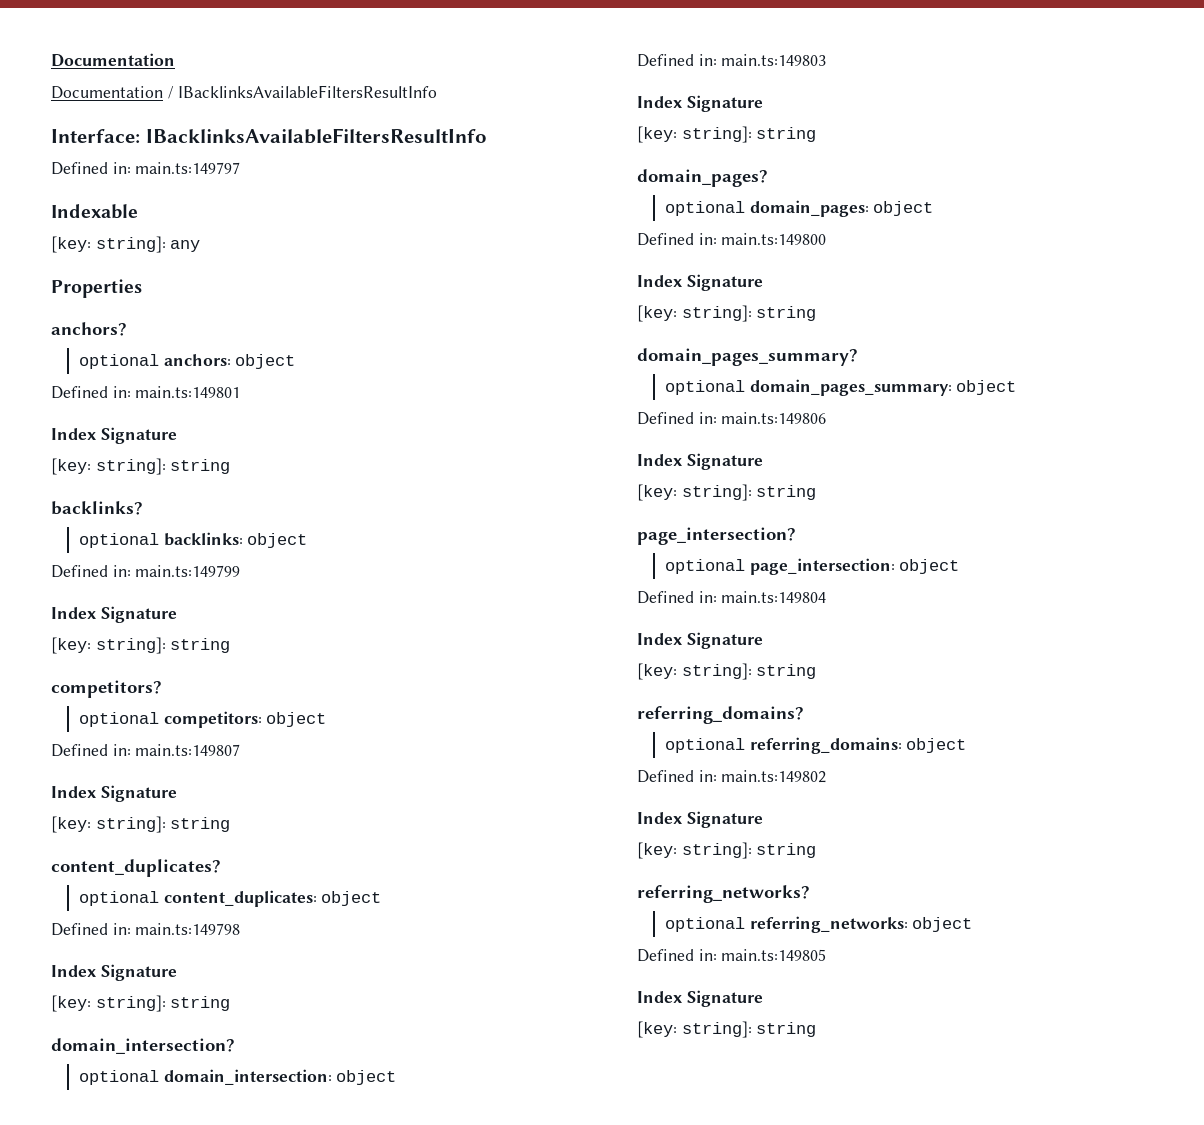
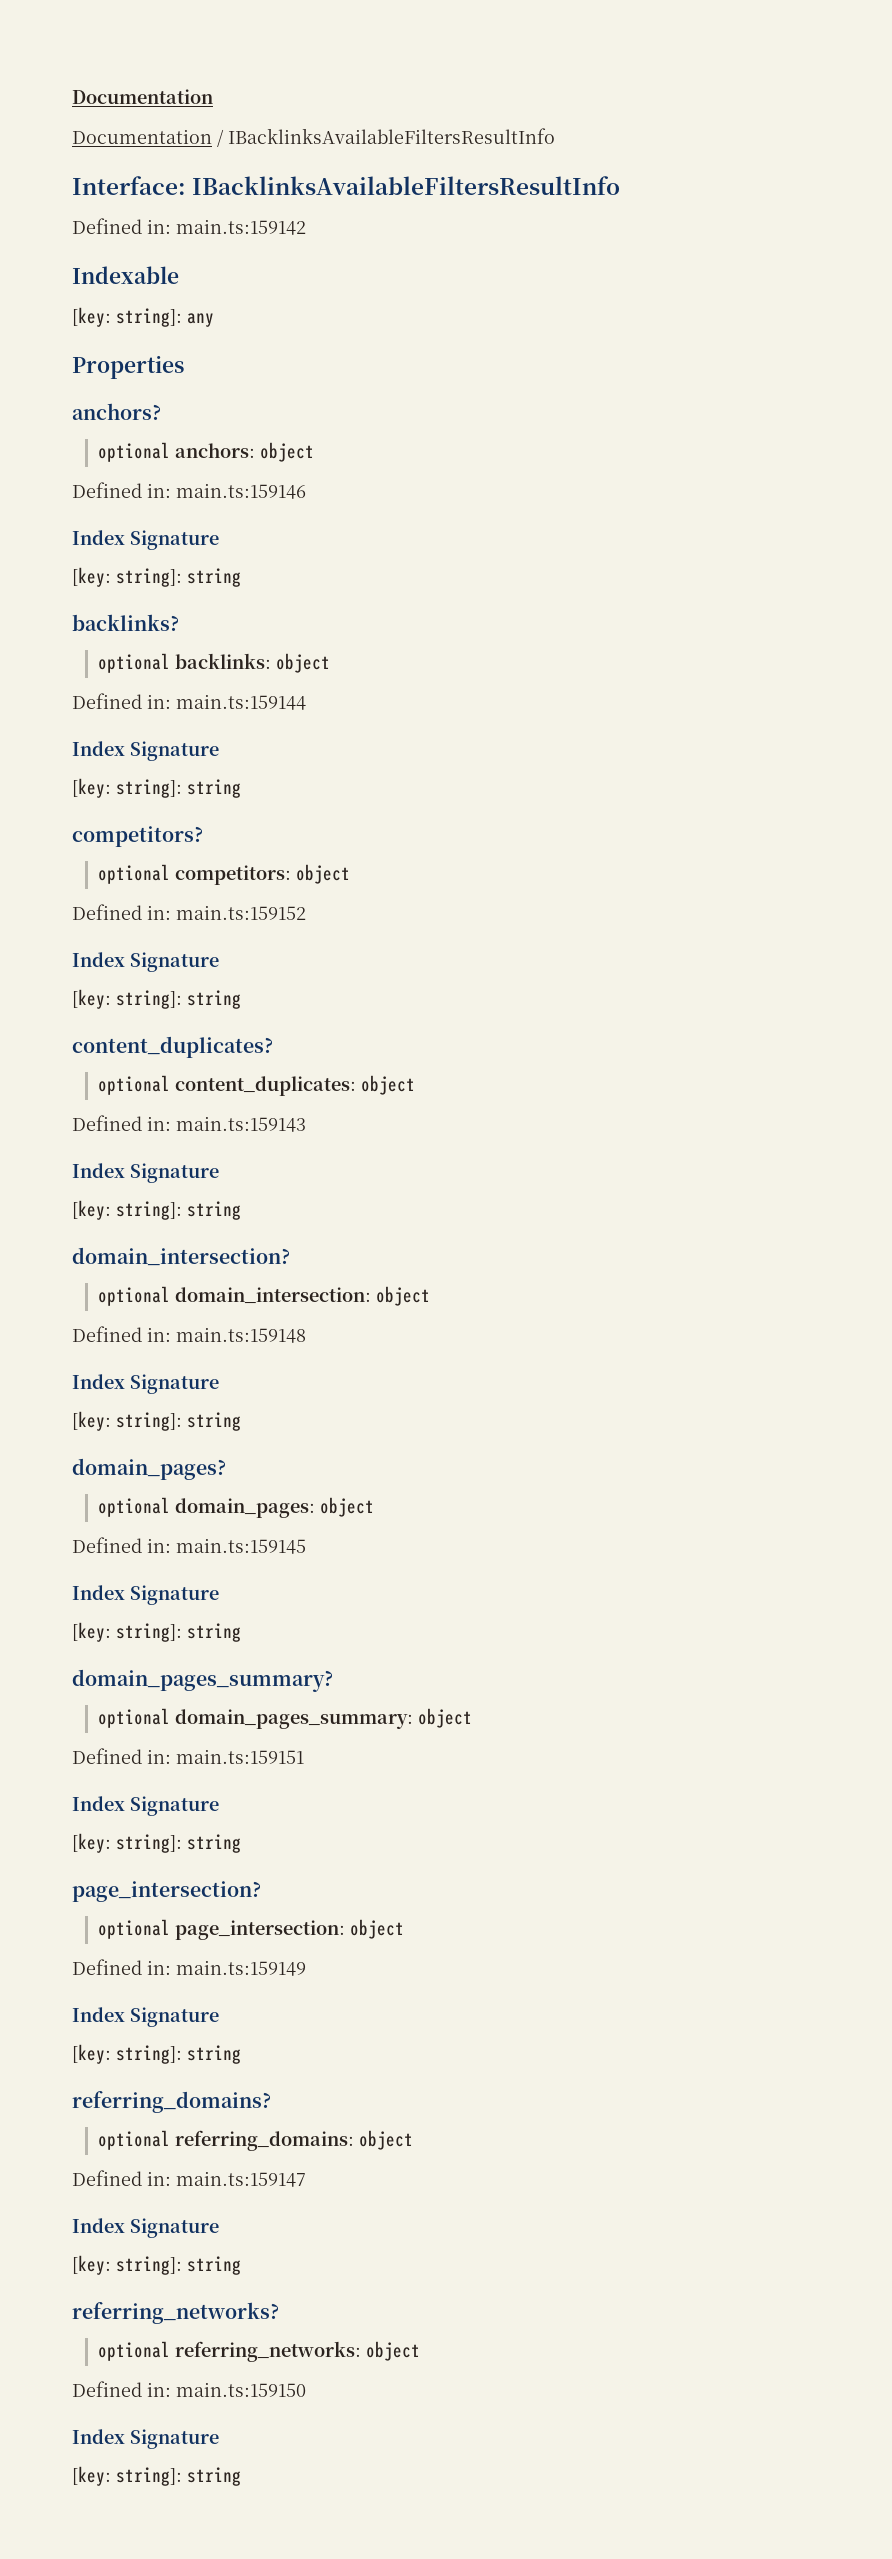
- Defined in: main.ts:149797
+ Defined in: main.ts:159142
- Defined in: main.ts:149801
+ Defined in: main.ts:159146
- Defined in: main.ts:149799
+ Defined in: main.ts:159144
- Defined in: main.ts:149807
+ Defined in: main.ts:159152
- Defined in: main.ts:149798
+ Defined in: main.ts:159143
- Defined in: main.ts:149803
+ Defined in: main.ts:159148
- Defined in: main.ts:149800
+ Defined in: main.ts:159145
- Defined in: main.ts:149806
+ Defined in: main.ts:159151
- Defined in: main.ts:149804
+ Defined in: main.ts:159149
- Defined in: main.ts:149802
+ Defined in: main.ts:159147
- Defined in: main.ts:149805
+ Defined in: main.ts:159150

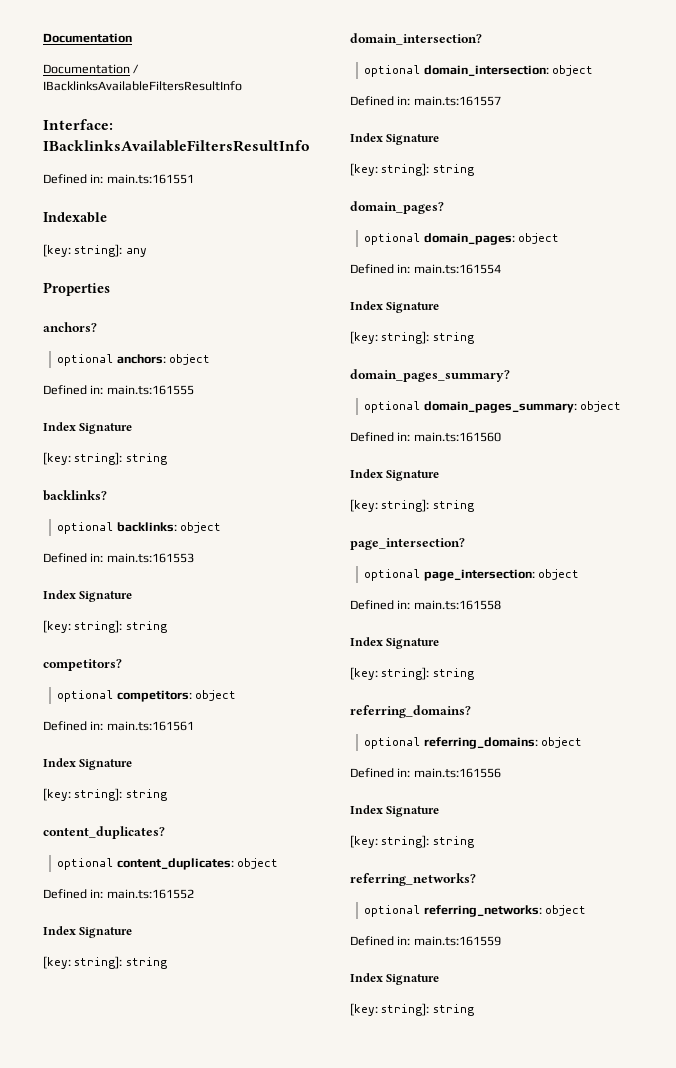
- Defined in: main.ts:159142
+ Defined in: main.ts:161551
- Defined in: main.ts:159146
+ Defined in: main.ts:161555
- Defined in: main.ts:159144
+ Defined in: main.ts:161553
- Defined in: main.ts:159152
+ Defined in: main.ts:161561
- Defined in: main.ts:159143
+ Defined in: main.ts:161552
- Defined in: main.ts:159148
+ Defined in: main.ts:161557
- Defined in: main.ts:159145
+ Defined in: main.ts:161554
- Defined in: main.ts:159151
+ Defined in: main.ts:161560
- Defined in: main.ts:159149
+ Defined in: main.ts:161558
- Defined in: main.ts:159147
+ Defined in: main.ts:161556
- Defined in: main.ts:159150
+ Defined in: main.ts:161559

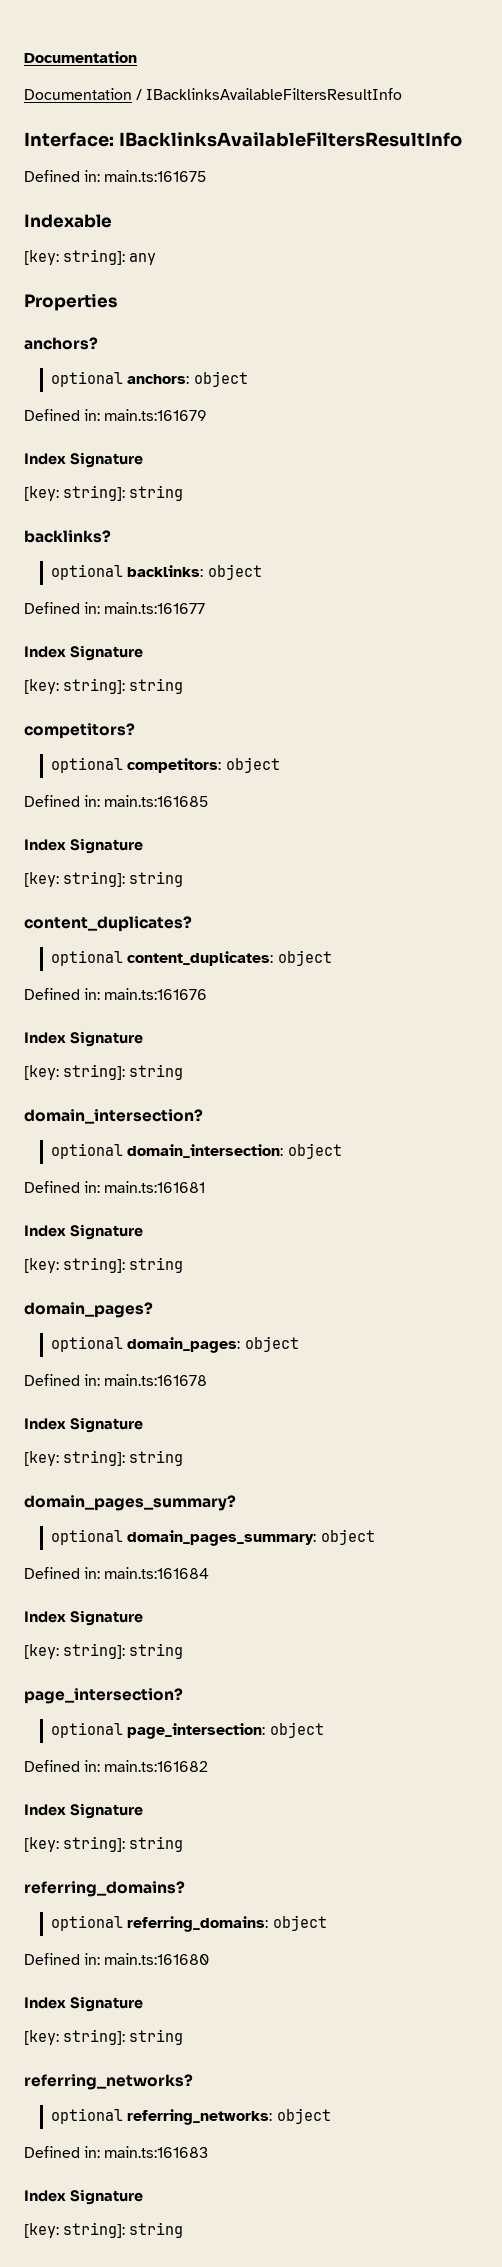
- Defined in: main.ts:161551
+ Defined in: main.ts:161675
- Defined in: main.ts:161555
+ Defined in: main.ts:161679
- Defined in: main.ts:161553
+ Defined in: main.ts:161677
- Defined in: main.ts:161561
+ Defined in: main.ts:161685
- Defined in: main.ts:161552
+ Defined in: main.ts:161676
- Defined in: main.ts:161557
+ Defined in: main.ts:161681
- Defined in: main.ts:161554
+ Defined in: main.ts:161678
- Defined in: main.ts:161560
+ Defined in: main.ts:161684
- Defined in: main.ts:161558
+ Defined in: main.ts:161682
- Defined in: main.ts:161556
+ Defined in: main.ts:161680
- Defined in: main.ts:161559
+ Defined in: main.ts:161683

